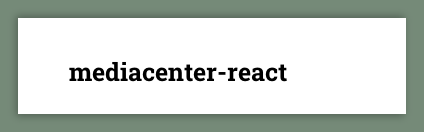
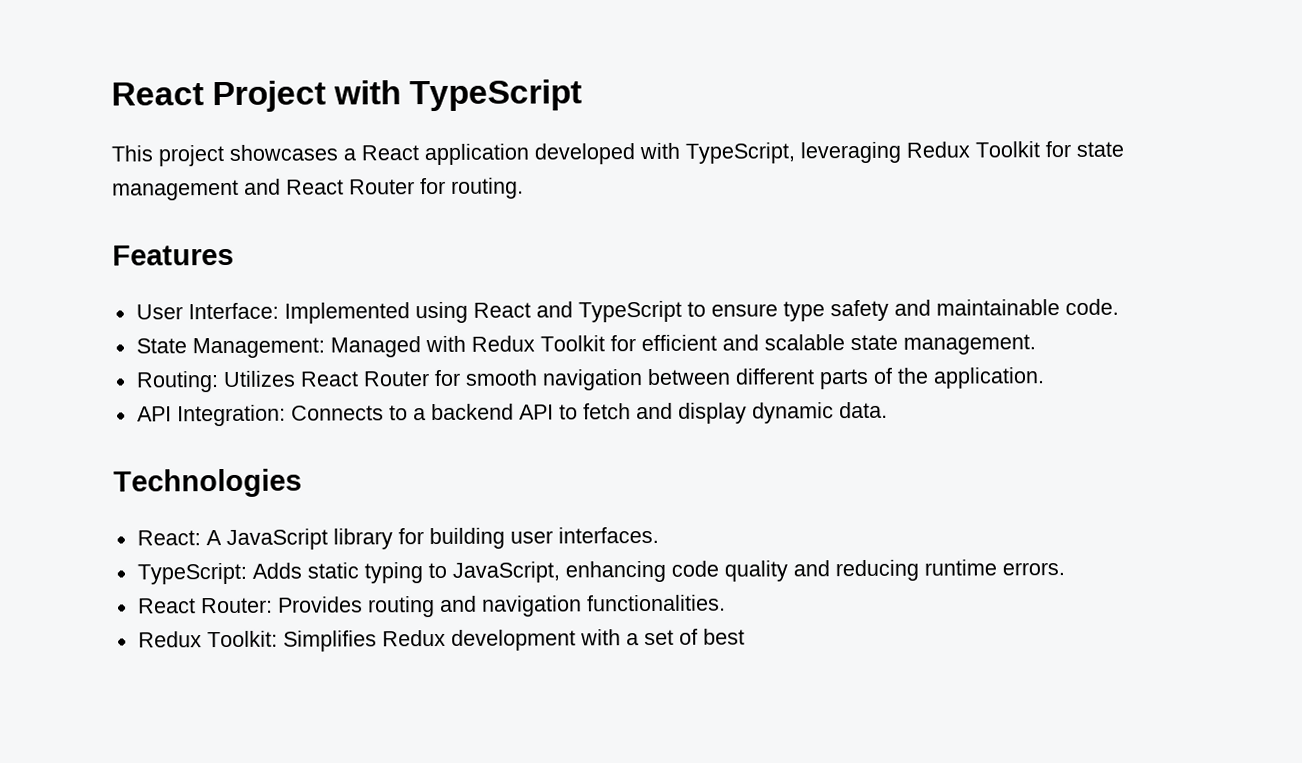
- mediacenter-react
+ React Project with TypeScript
+ This project showcases a React application developed with TypeScript, leveraging Redux Toolkit for state management and React Router for routing.
+ Features
+ User Interface: Implemented using React and TypeScript to ensure type safety and maintainable code.
+ State Management: Managed with Redux Toolkit for efficient and scalable state management.
+ Routing: Utilizes React Router for smooth navigation between different parts of the application.
+ API Integration: Connects to a backend API to fetch and display dynamic data.
+ Technologies
+ React: A JavaScript library for building user interfaces.
+ TypeScript: Adds static typing to JavaScript, enhancing code quality and reducing runtime errors.
+ React Router: Provides routing and navigation functionalities.
+ Redux Toolkit: Simplifies Redux development with a set of best

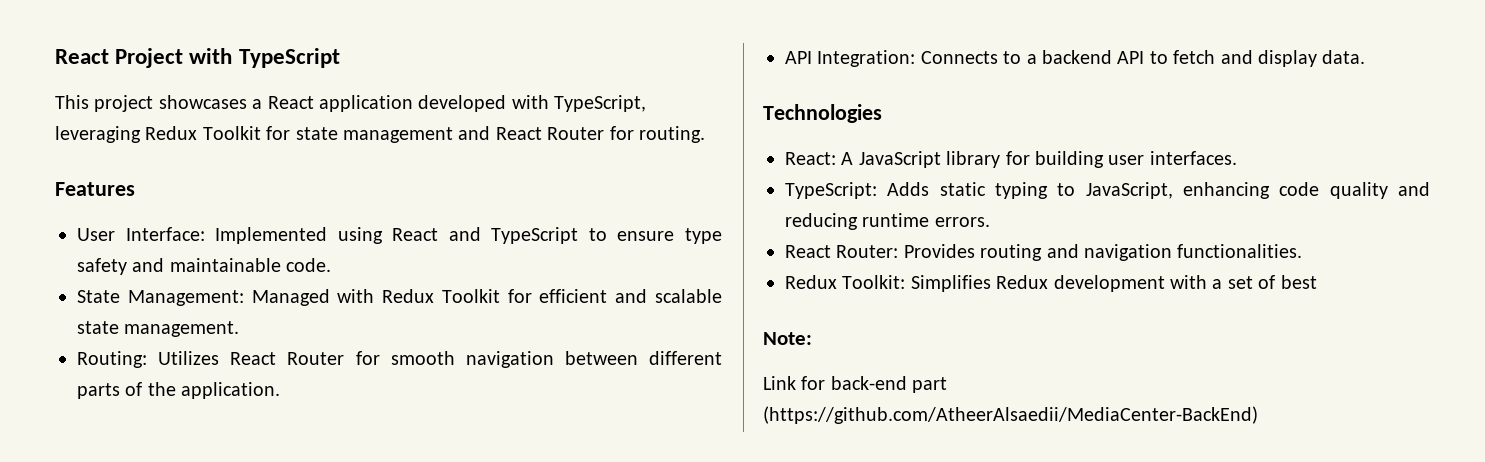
- API Integration: Connects to a backend API to fetch and display dynamic data.
+ API Integration: Connects to a backend API to fetch and display data.
+ Note:
+ Link for back-end part (https://github.com/AtheerAlsaedii/MediaCenter-BackEnd)

